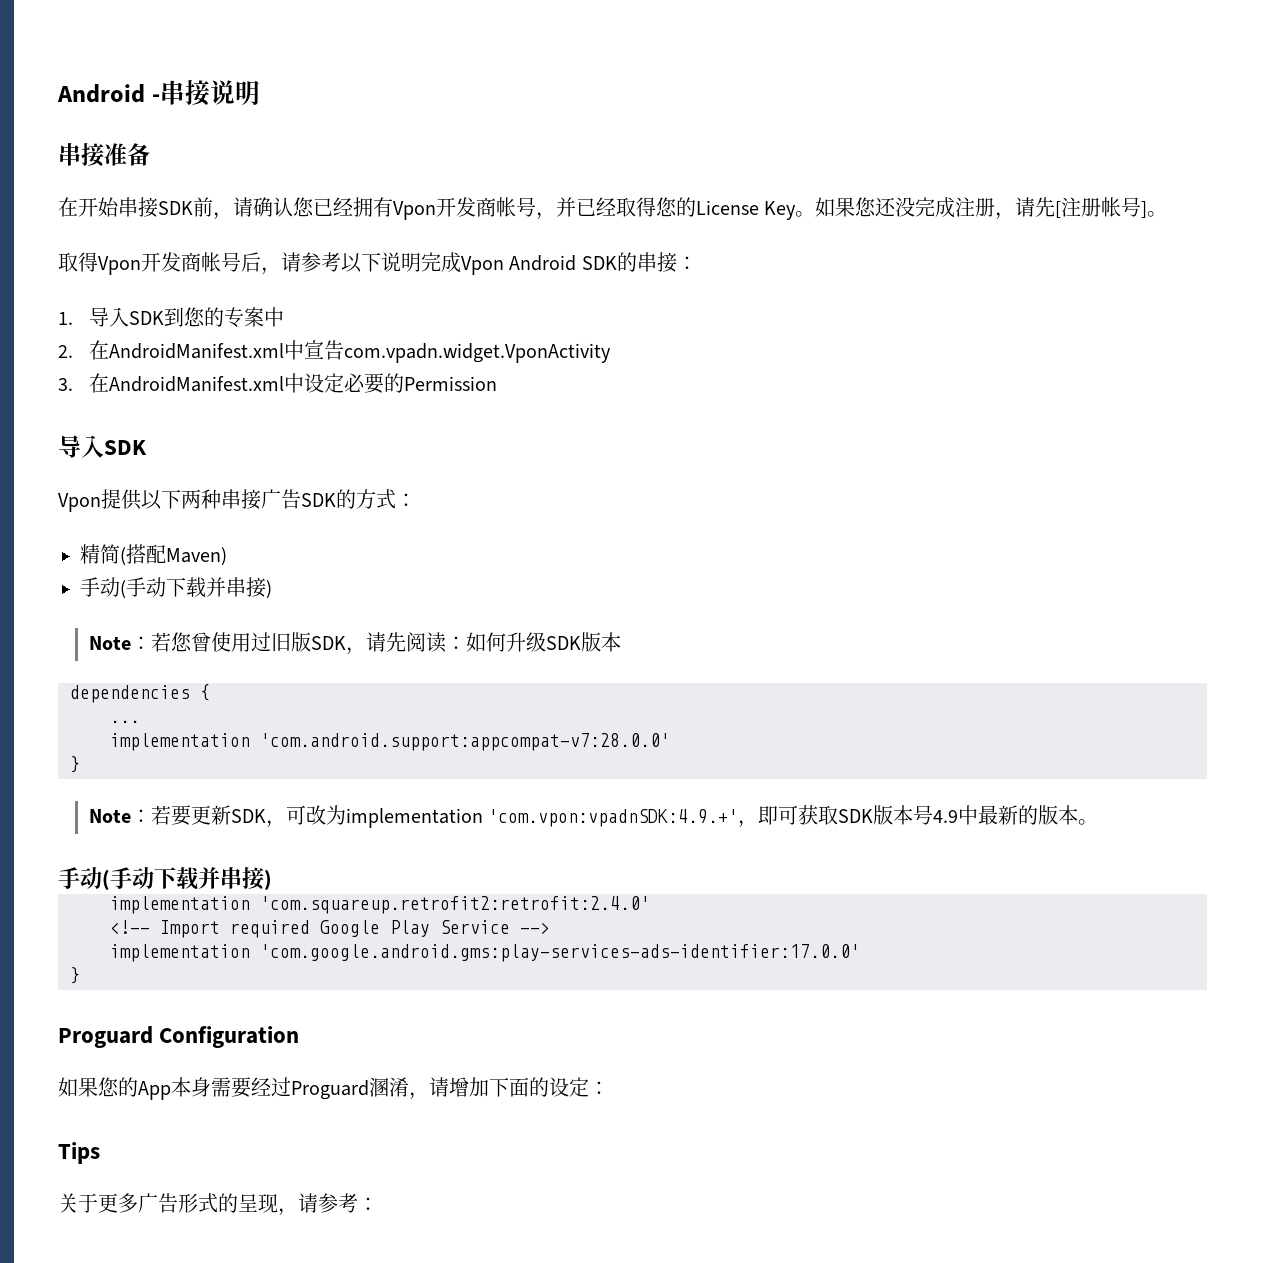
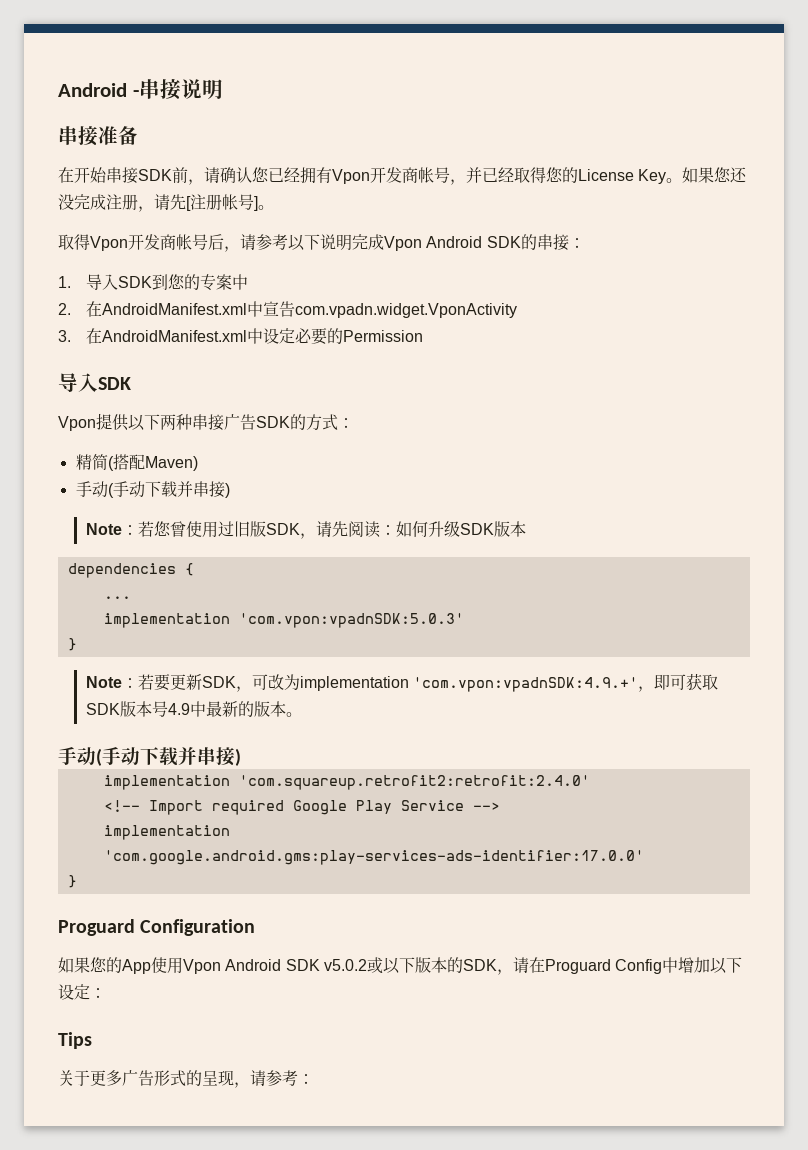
- implementation 'com.android.support:appcompat-v7:28.0.0'
+ implementation 'com.vpon:vpadnSDK:5.0.3'
- 如果您的App本身需要经过Proguard溷淆，请增加下面的设定：
+ 如果您的App使用Vpon Android SDK v5.0.2或以下版本的SDK，请在Proguard Config中增加以下设定：

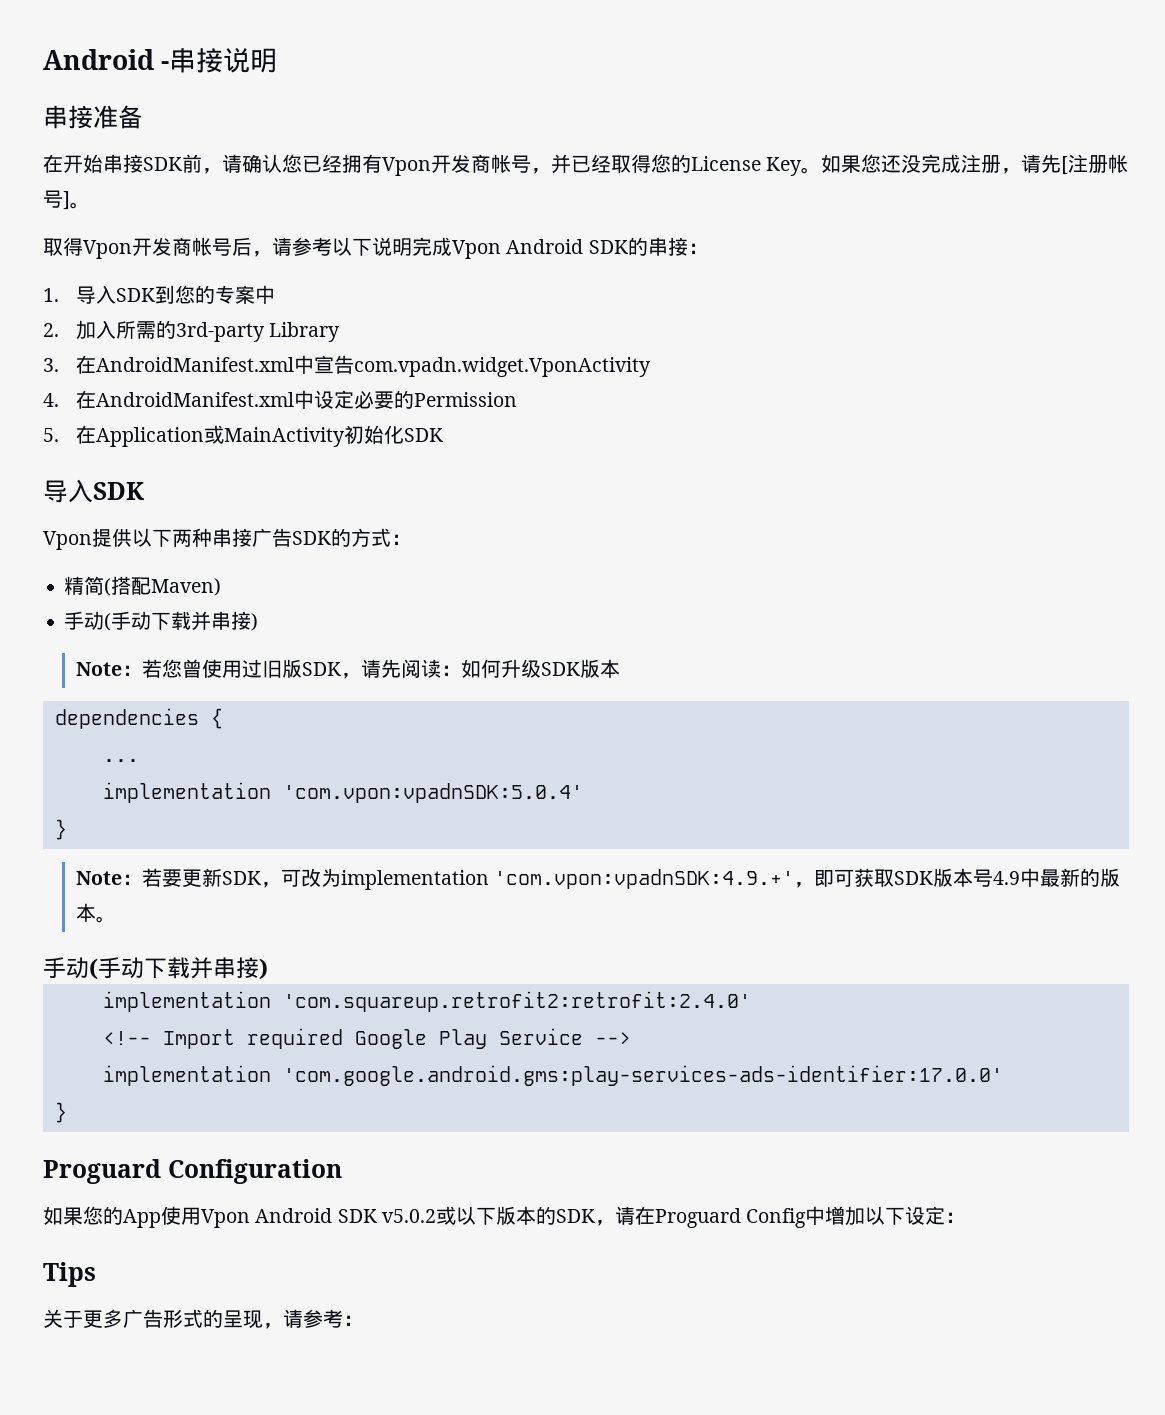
- 2.在AndroidManifest.xml中宣告com.vpadn.widget.VponActivity
+ 2.加入所需的3rd-party Library
+ 3.在AndroidManifest.xml中宣告com.vpadn.widget.VponActivity
- 3.在AndroidManifest.xml中设定必要的Permission
+ 4.在AndroidManifest.xml中设定必要的Permission
+ 5.在Application或MainActivity初始化SDK
- implementation 'com.vpon:vpadnSDK:5.0.3'
+ implementation 'com.vpon:vpadnSDK:5.0.4'

